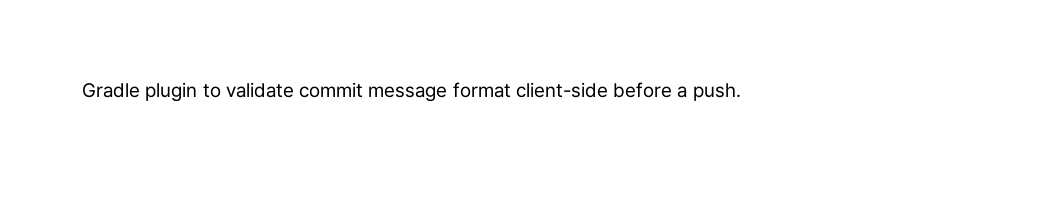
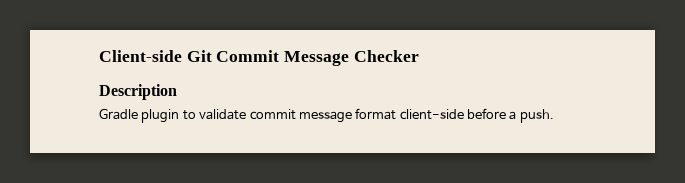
+ Client-side Git Commit Message Checker
+ Description

